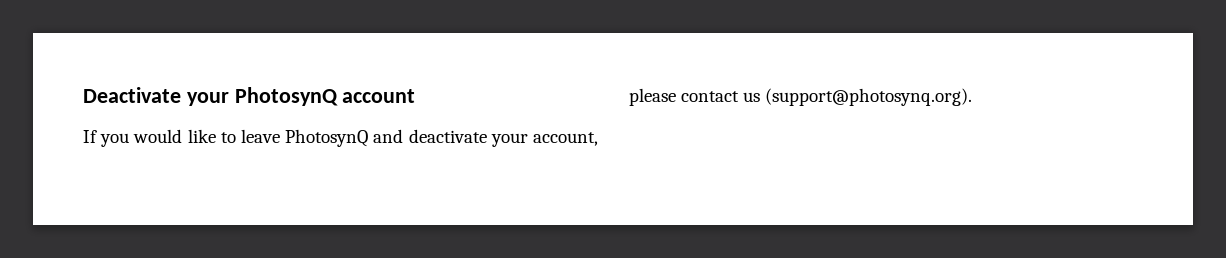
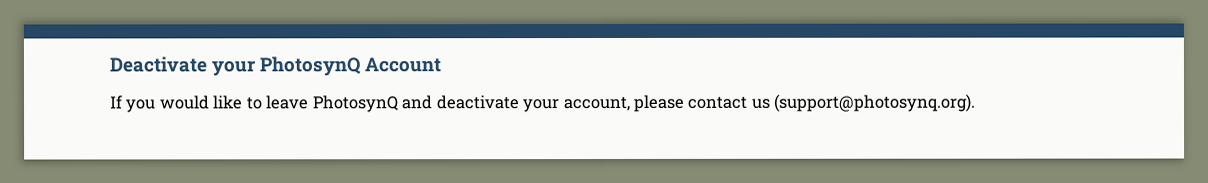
- Deactivate your PhotosynQ account
+ Deactivate your PhotosynQ Account

